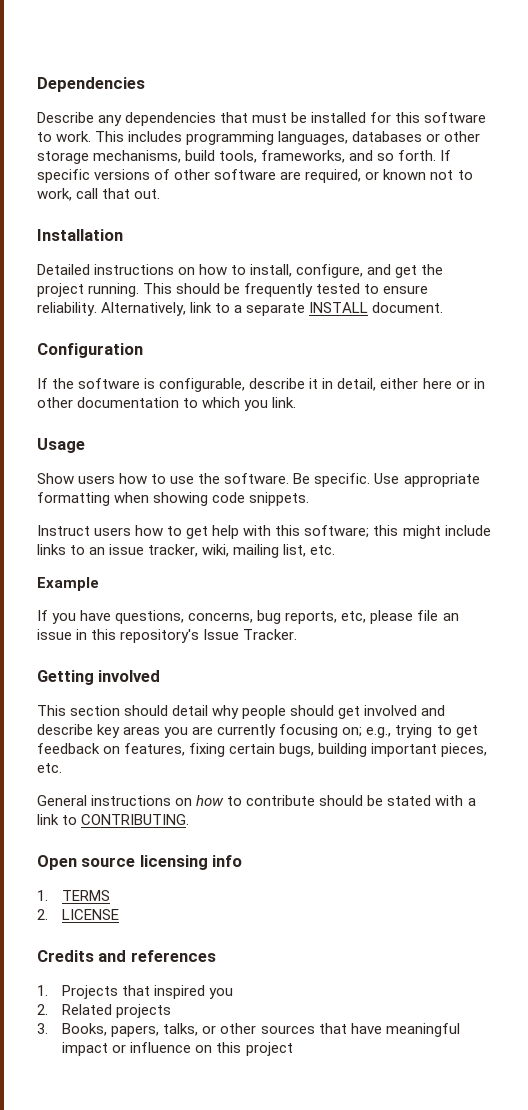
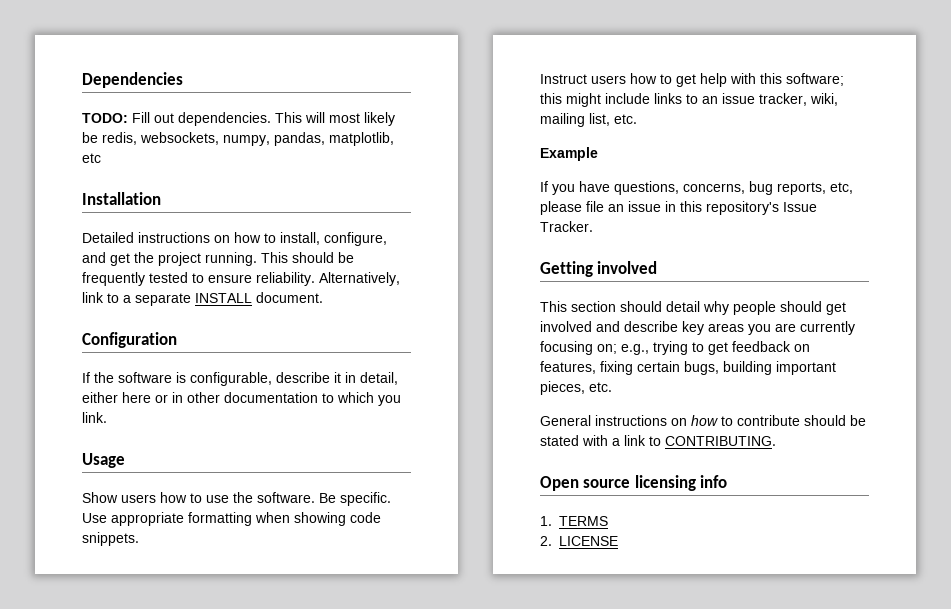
- Describe any dependencies that must be installed for this software to work. This includes programming languages, databases or other storage mechanisms, build tools, frameworks, and so forth. If specific versions of other software are required, or known not to work, call that out.
+ TODO: Fill out dependencies. This will most likely be redis, websockets, numpy, pandas, matplotlib, etc
- Credits and references
- 1. Projects that inspired you
- 2. Related projects
- 3. Books, papers, talks, or other sources that have meaningful impact or influence on this project

